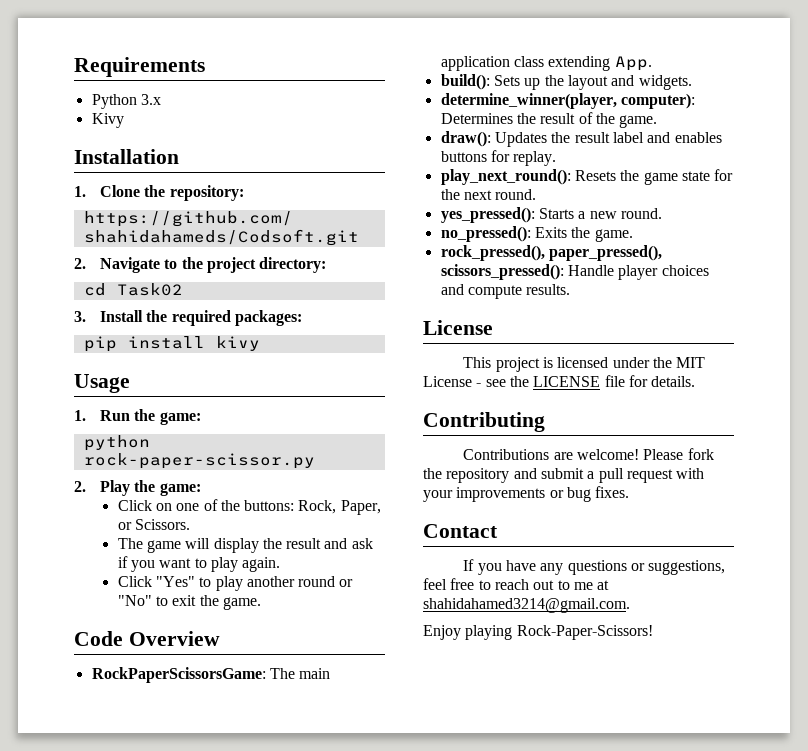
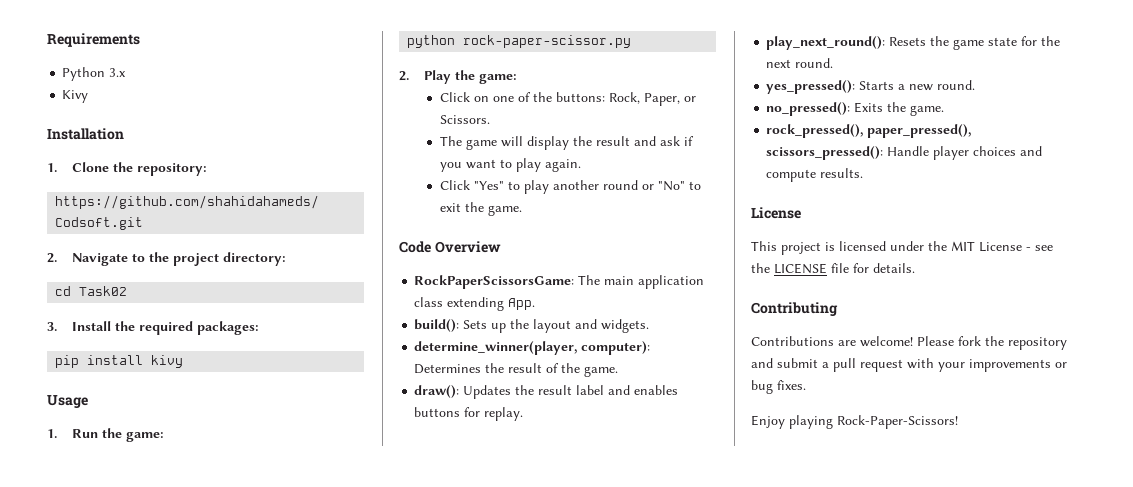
- Contact
- If you have any questions or suggestions, feel free to reach out to me at shahidahamed3214@gmail.com.

